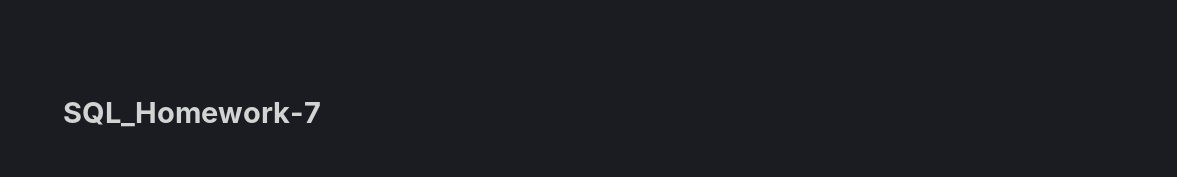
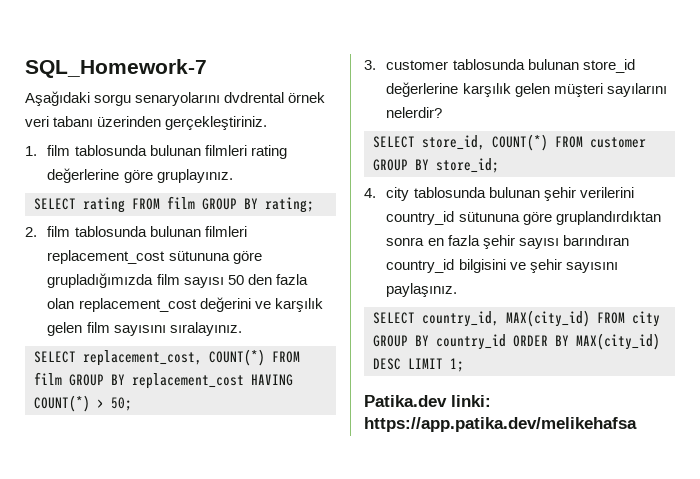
+ Aşağıdaki sorgu senaryolarını dvdrental örnek veri tabanı üzerinden gerçekleştiriniz.
+ 1. film tablosunda bulunan filmleri rating değerlerine göre gruplayınız.
+ SELECT rating FROM film GROUP BY rating;
+ 2. film tablosunda bulunan filmleri replacement_cost sütununa göre grupladığımızda film sayısı 50 den fazla olan replacement_cost değerini ve karşılık gelen film sayısını sıralayınız.
+ SELECT replacement_cost, COUNT(*) FROM film GROUP BY replacement_cost HAVING COUNT(*) > 50;
+ 3. customer tablosunda bulunan store_id değerlerine karşılık gelen müşteri sayılarını nelerdir?
+ SELECT store_id, COUNT(*) FROM customer GROUP BY store_id;
+ 4. city tablosunda bulunan şehir verilerini country_id sütununa göre gruplandırdıktan sonra en fazla şehir sayısı barındıran country_id bilgisini ve şehir sayısını paylaşınız.
+ SELECT country_id, MAX(city_id) FROM city GROUP BY country_id ORDER BY MAX(city_id) DESC LIMIT 1;
+ Patika.dev linki: https://app.patika.dev/melikehafsa

